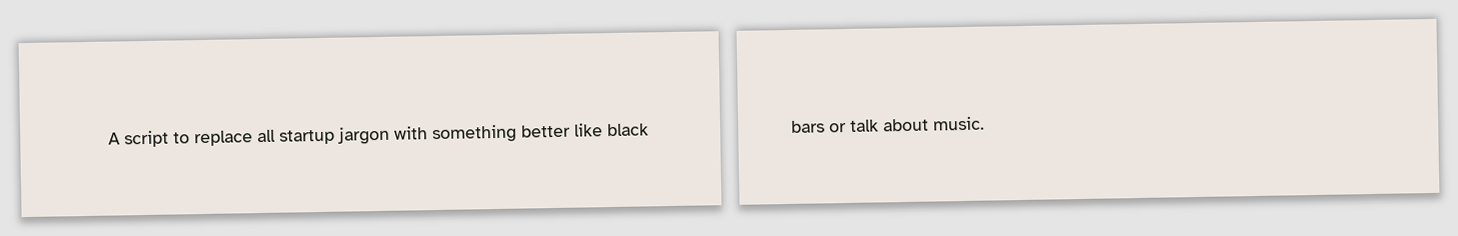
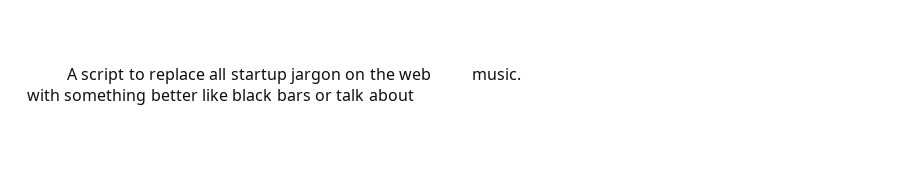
- A script to replace all startup jargon with something better like black bars or talk about music.
+ A script to replace all startup jargon on the web with something better like black bars or talk about music.

